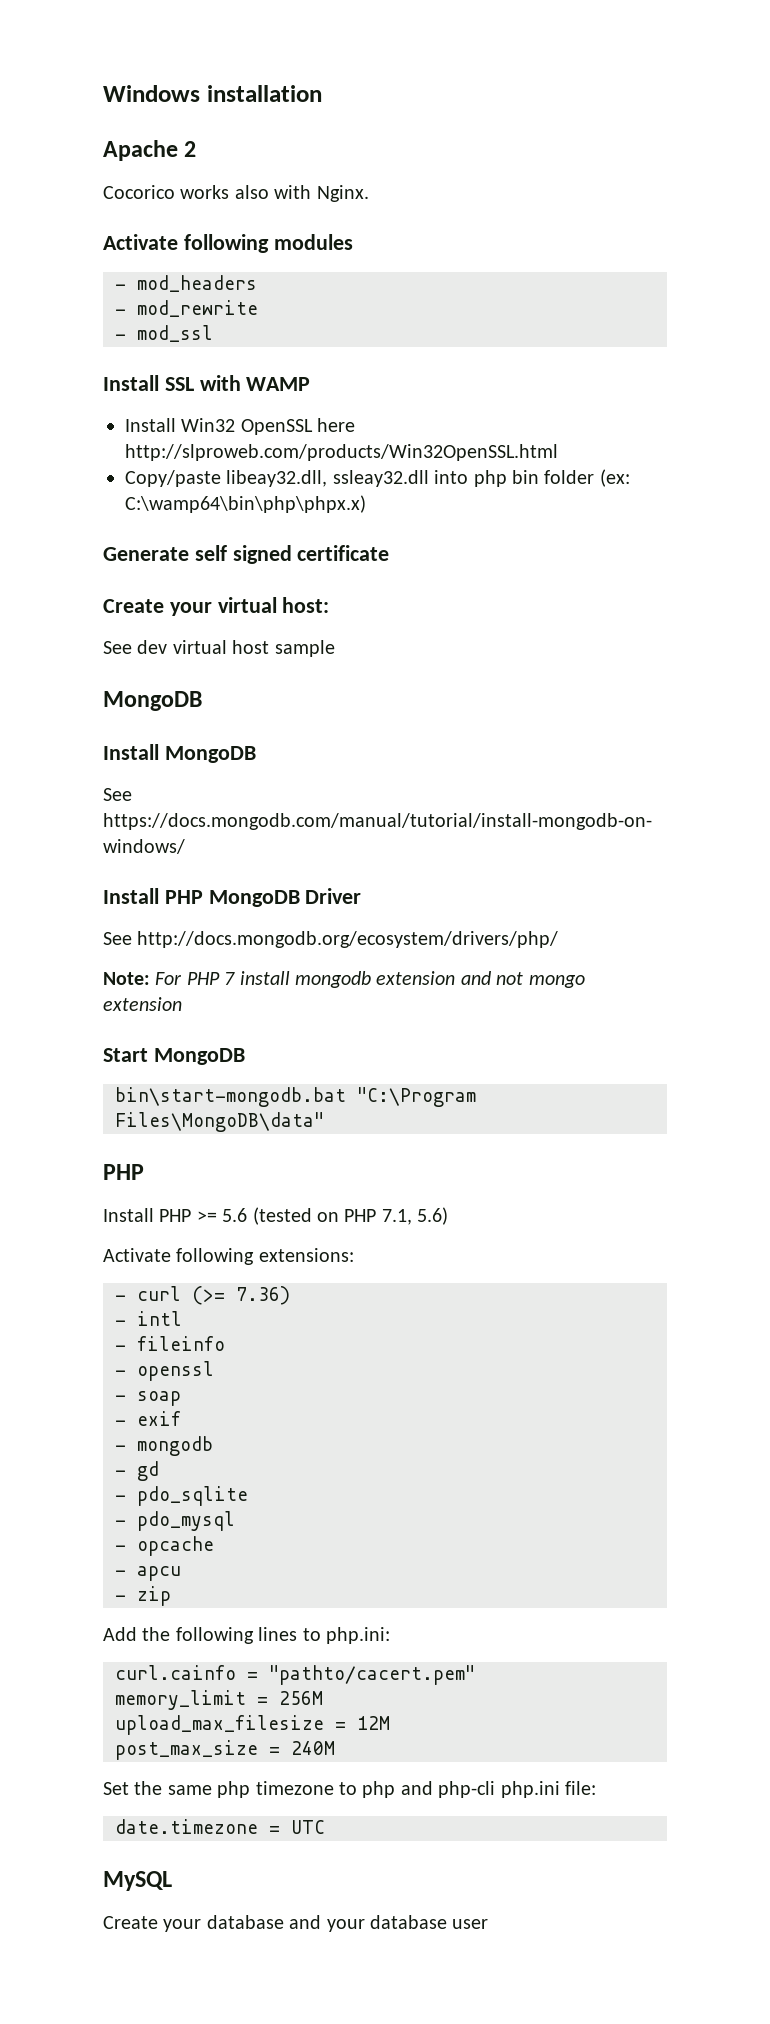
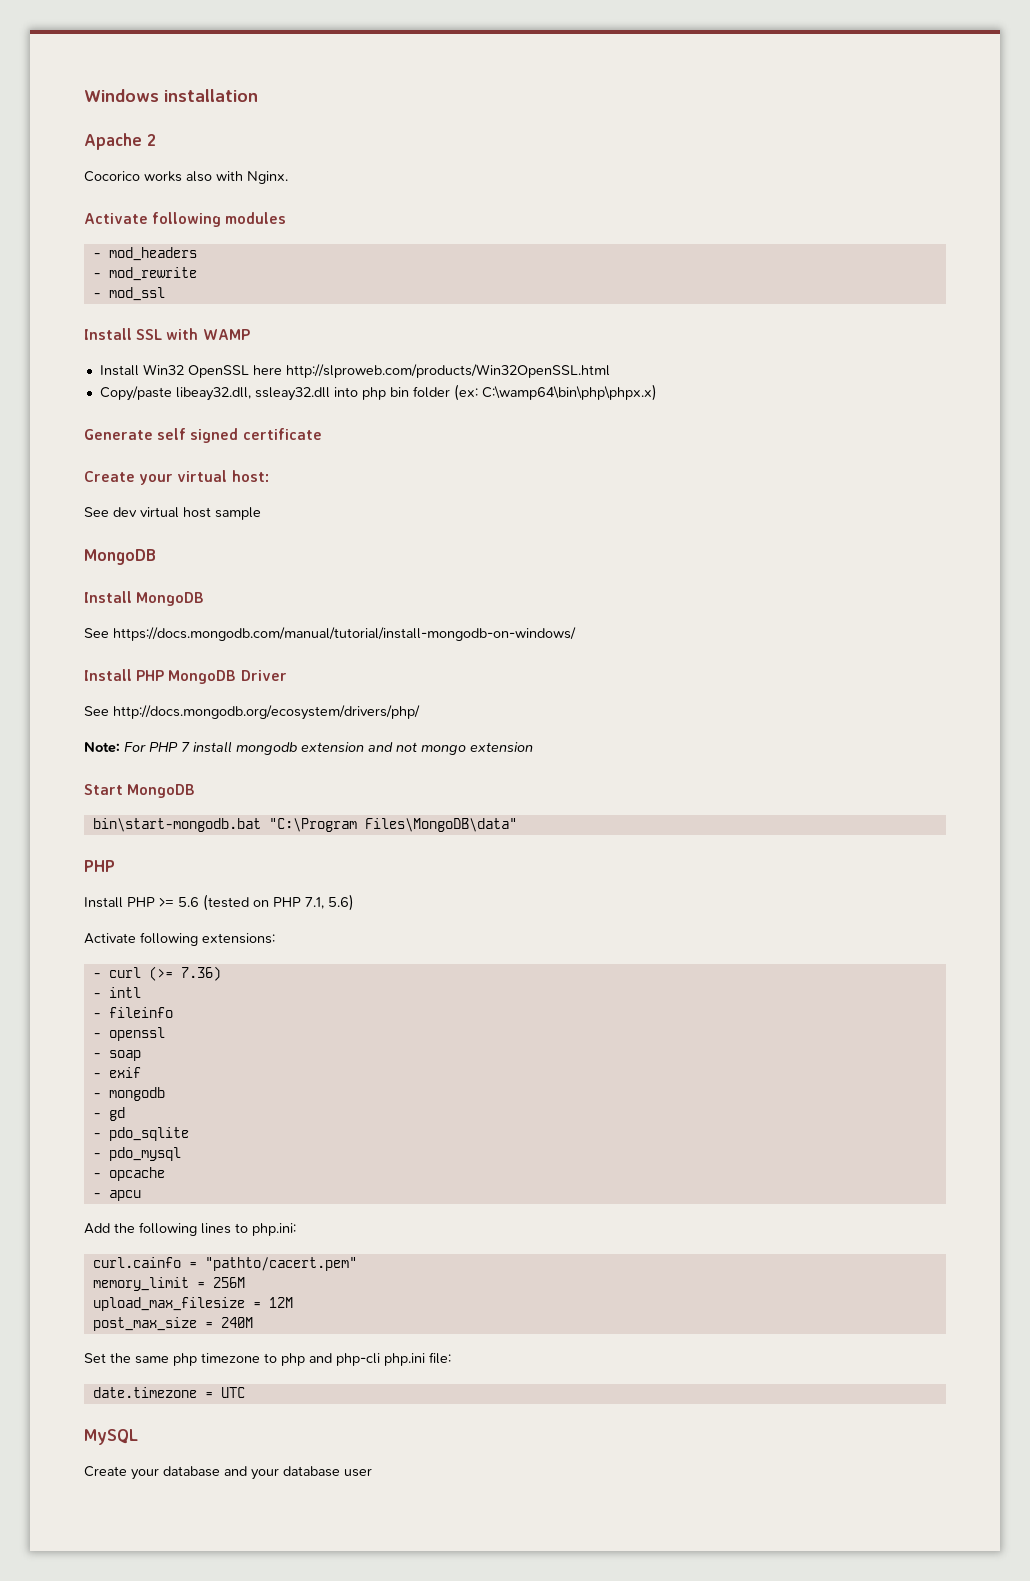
- - zip

